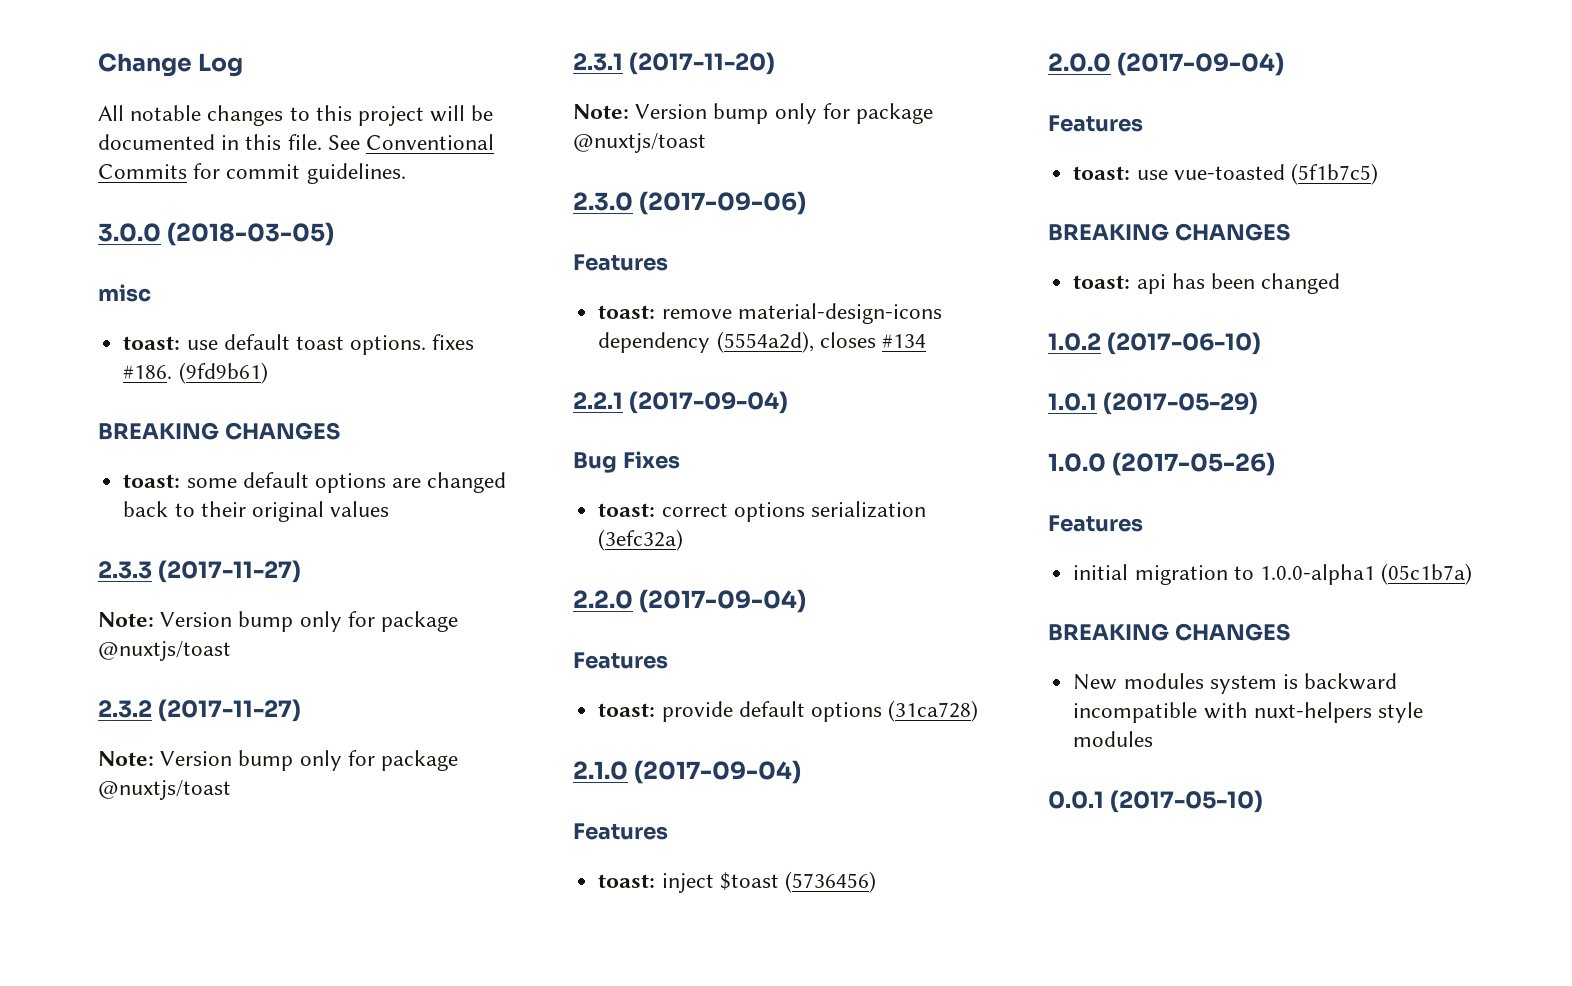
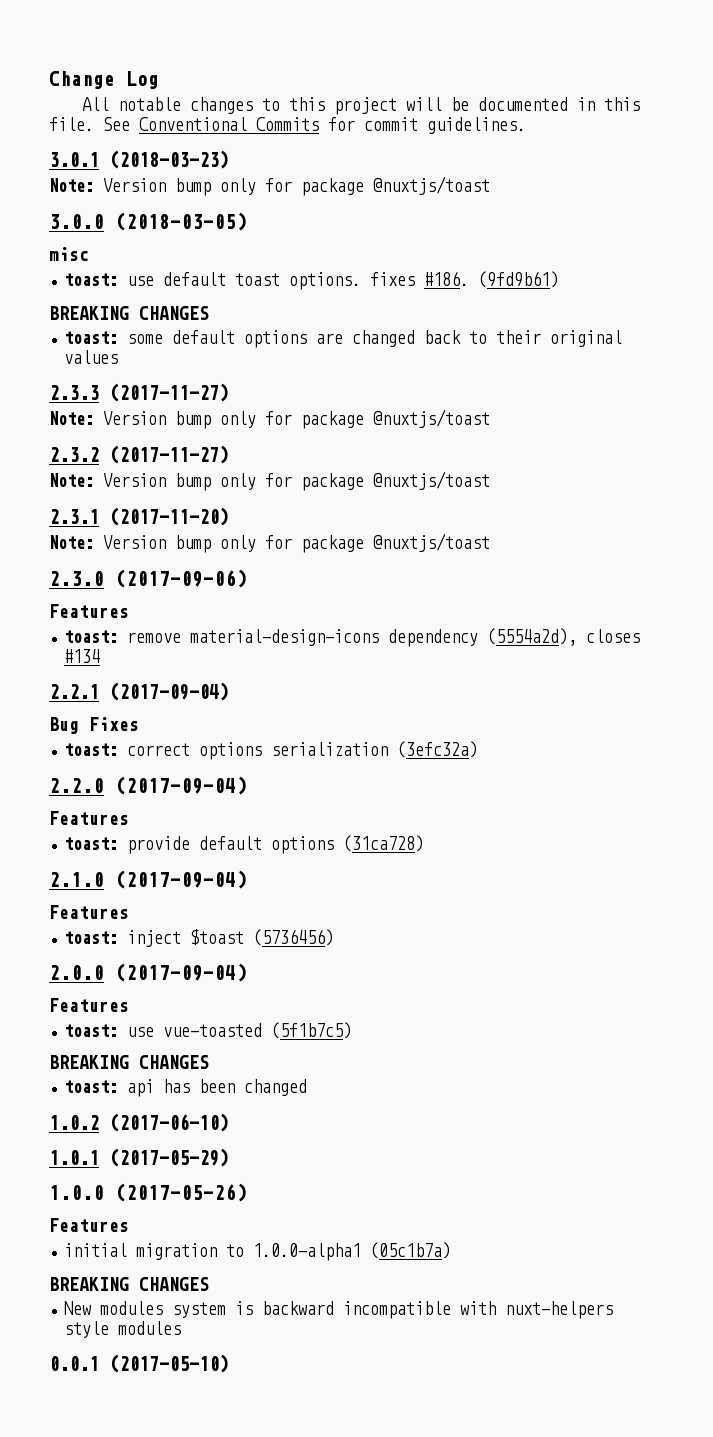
+ 3.0.1 (2018-03-23)
+ Note: Version bump only for package @nuxtjs/toast

